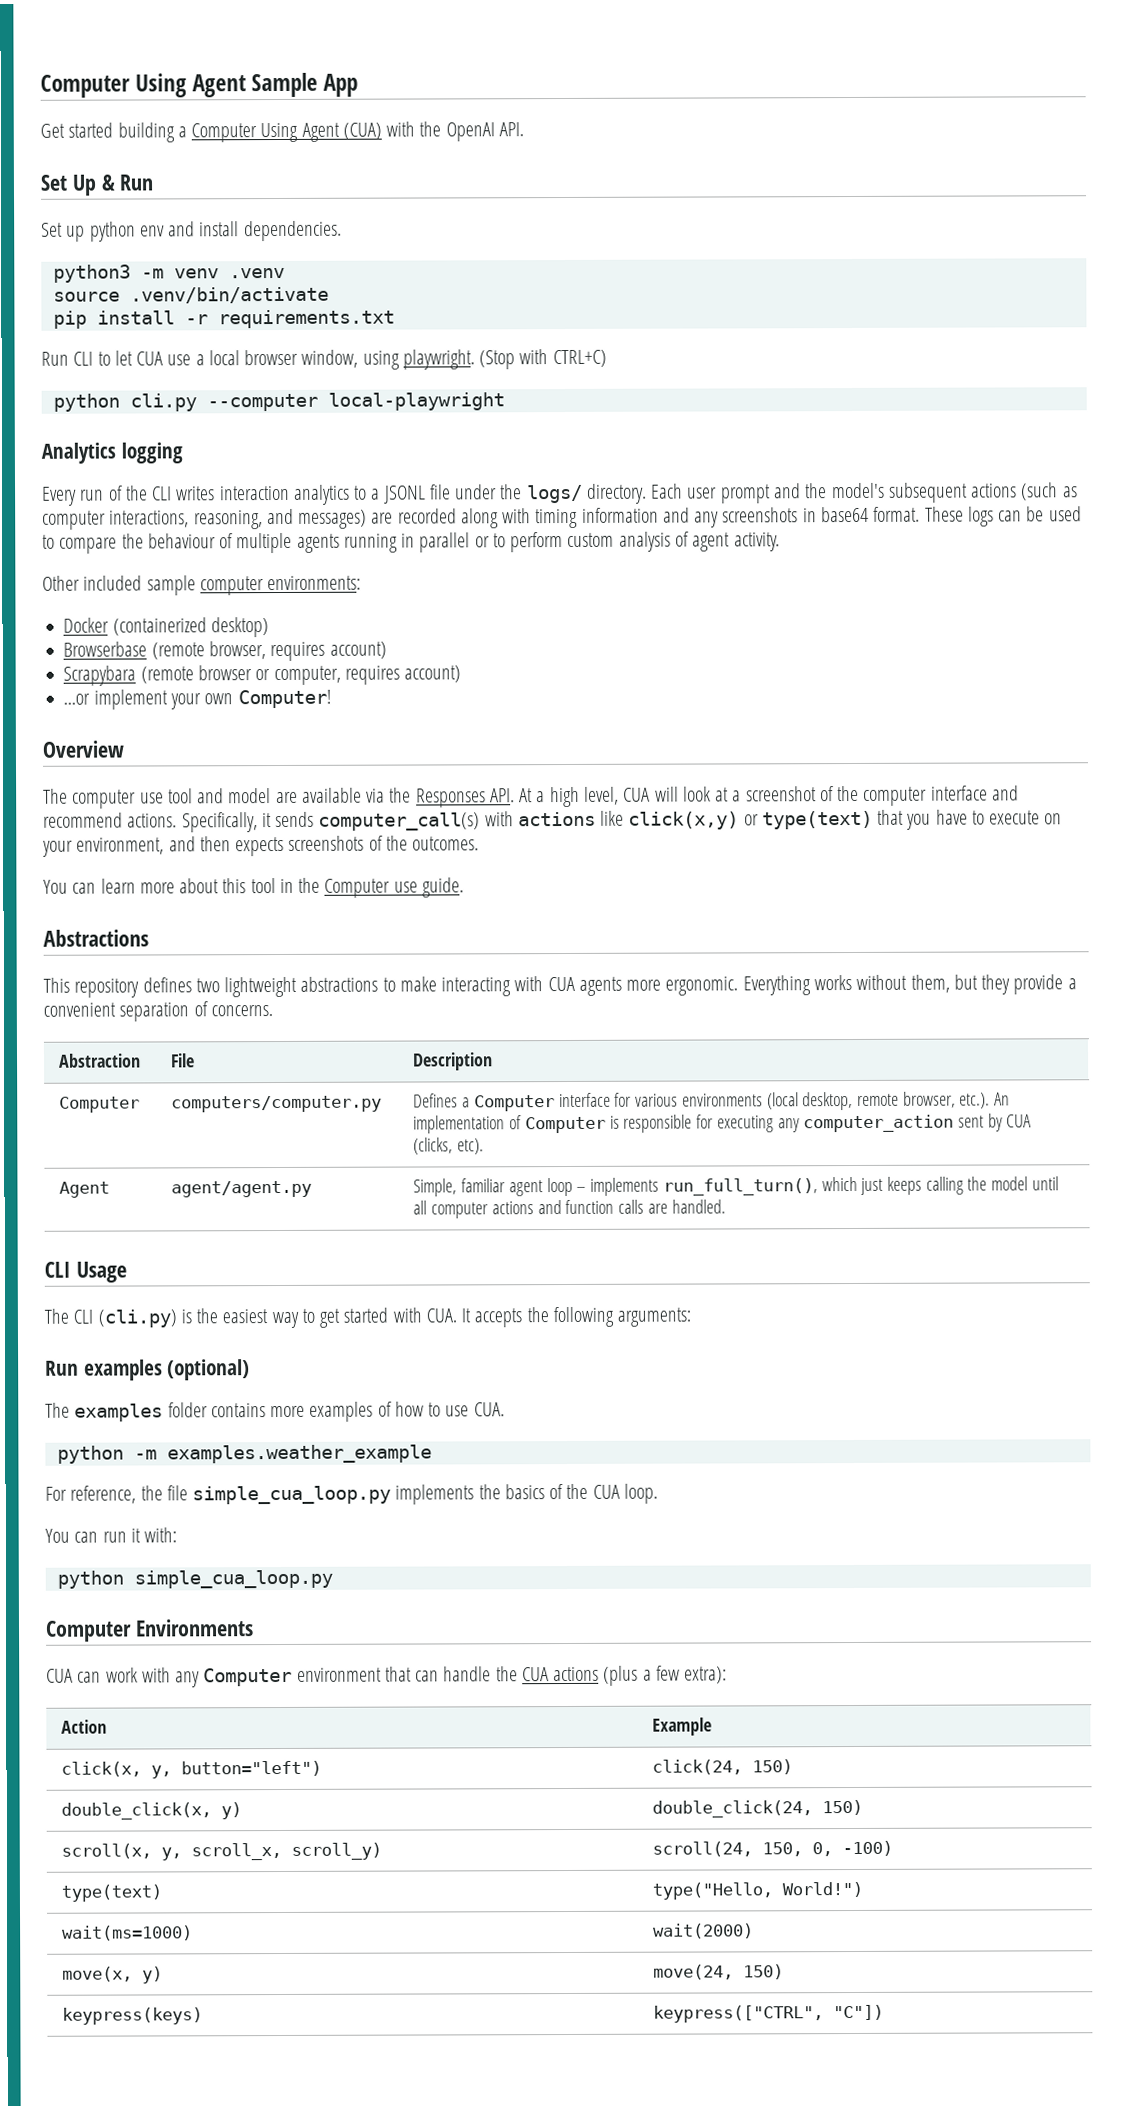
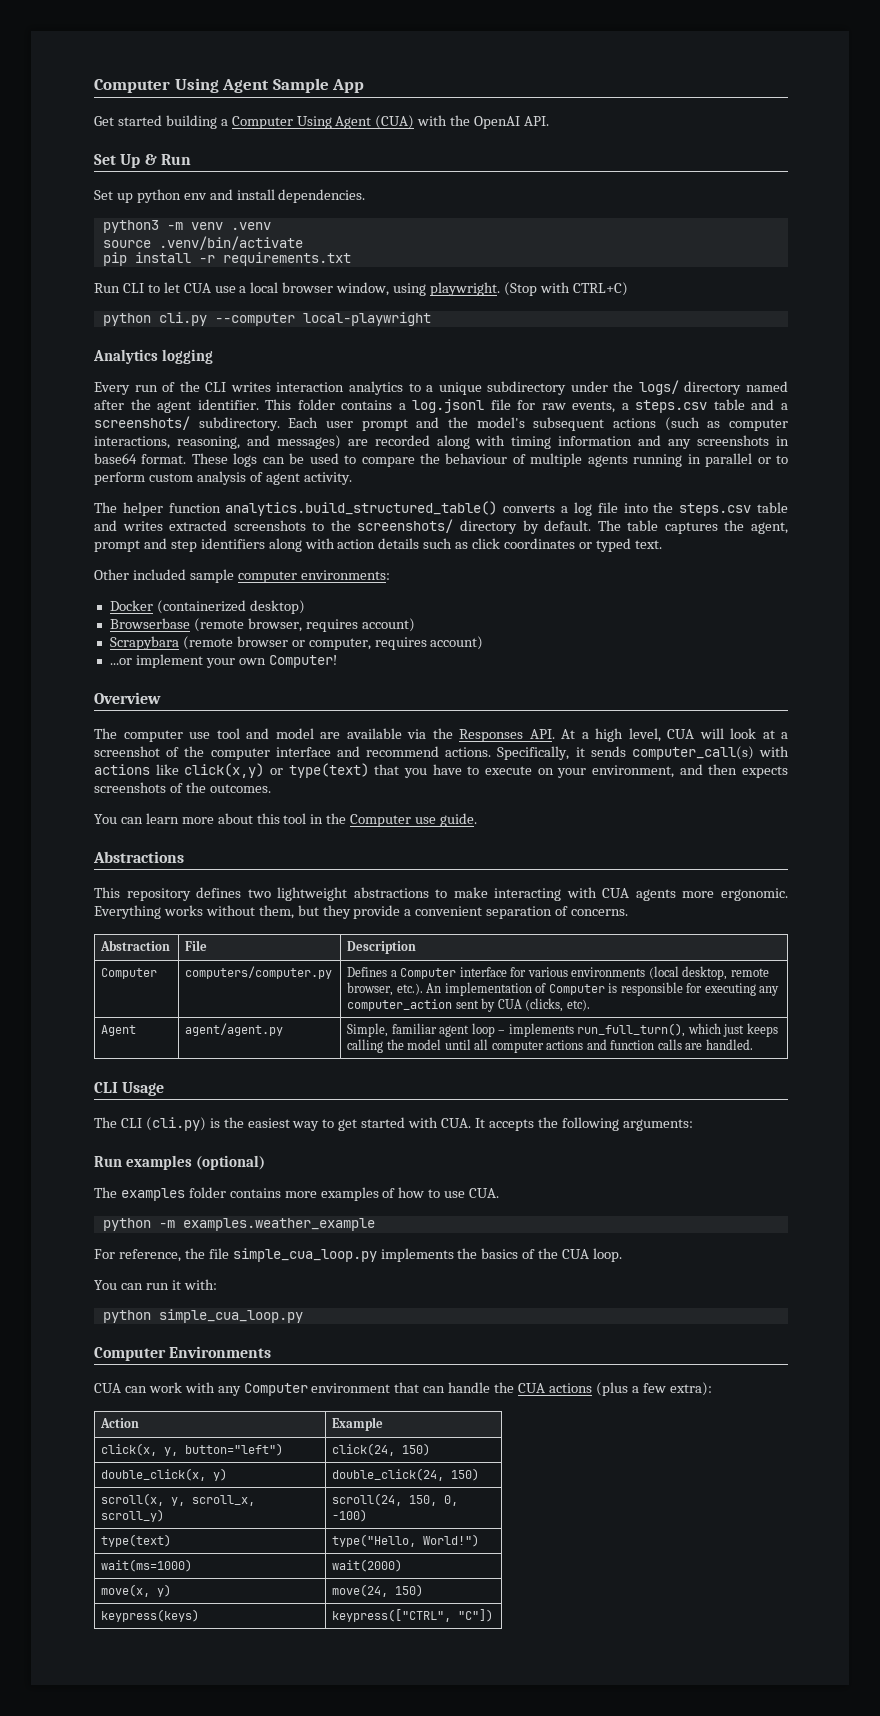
- Every run of the CLI writes interaction analytics to a JSONL file under the logs/ directory.
+ Every run of the CLI writes interaction analytics to a unique subdirectory under the logs/ directory named after the agent identifier. This folder contains a log.jsonl file for raw events, a steps.csv table and a screenshots/ subdirectory.
+ The helper function analytics.build_structured_table() converts a log file into the steps.csv table and writes extracted screenshots to the screenshots/ directory by default. The table captures the agent, prompt and step identifiers along with action details such as click coordinates or typed text.

